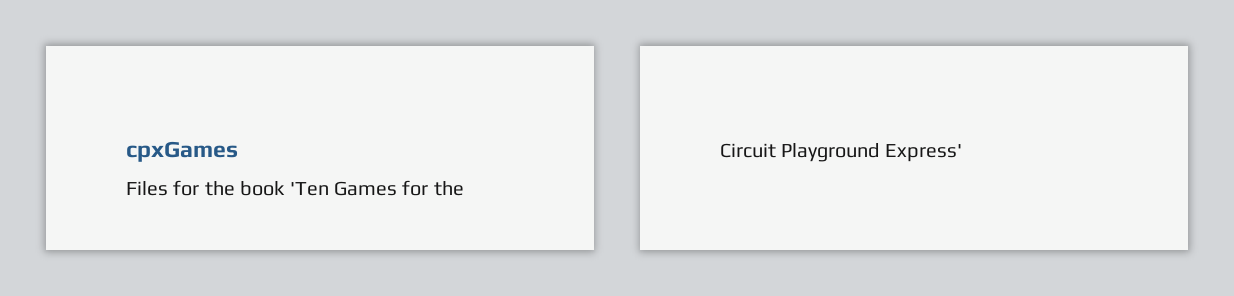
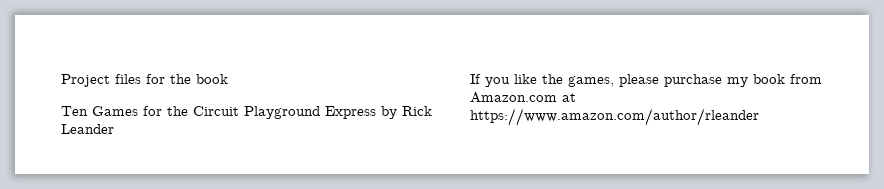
- cpxGames
- Files for the book 'Ten Games for the Circuit Playground Express'
+ Project files for the book
+ Ten Games for the Circuit Playground Express by Rick Leander
+ If you like the games, please purchase my book from Amazon.com at https://www.amazon.com/author/rleander

